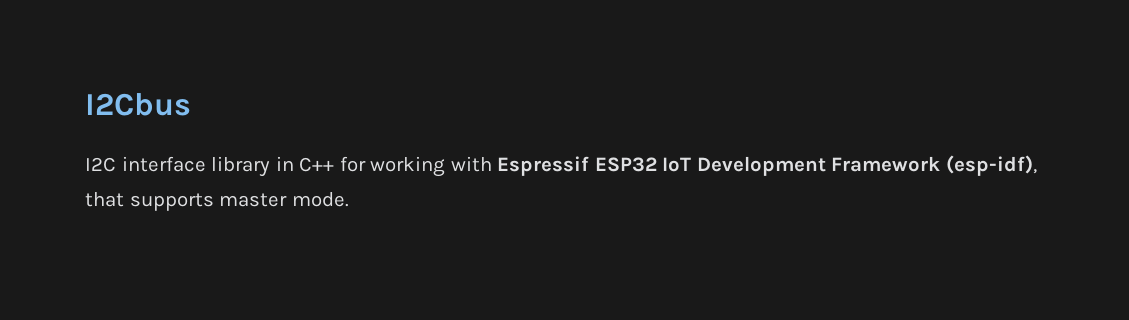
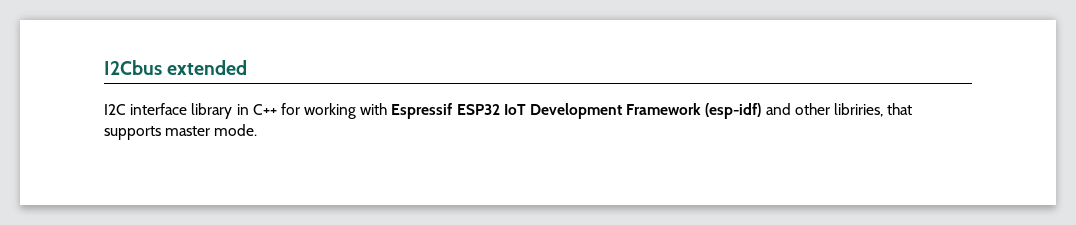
- I2Cbus
+ I2Cbus extended
- I2C interface library in C++ for working with Espressif ESP32 IoT Development Framework (esp-idf), that supports master mode.
+ I2C interface library in C++ for working with Espressif ESP32 IoT Development Framework (esp-idf) and other libriries, that supports master mode.

